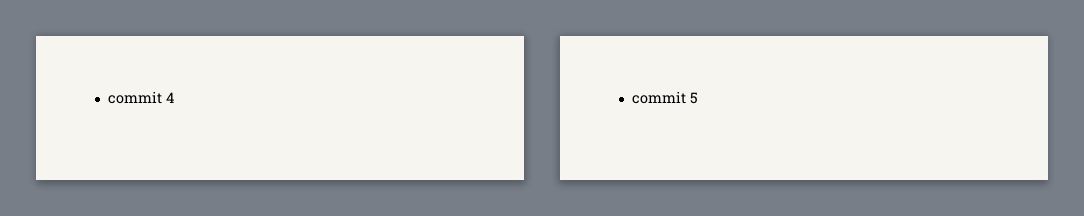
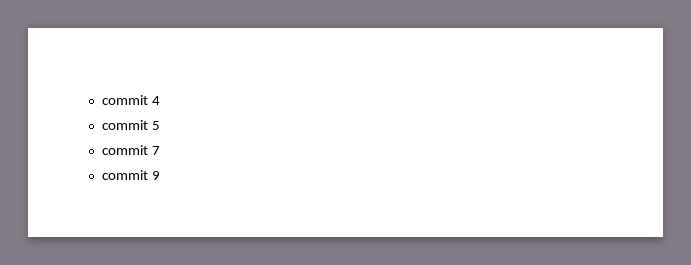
+ commit 7
+ commit 9

